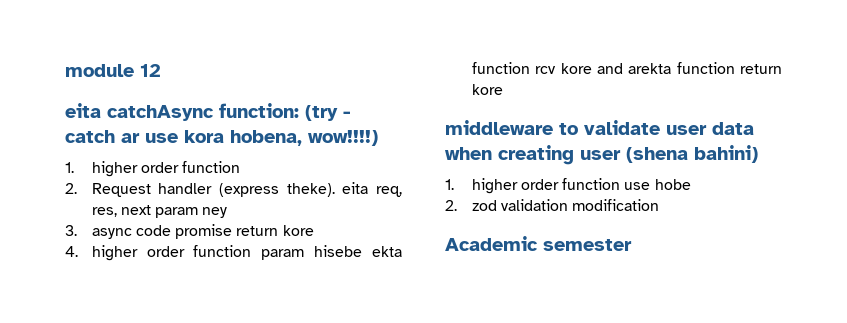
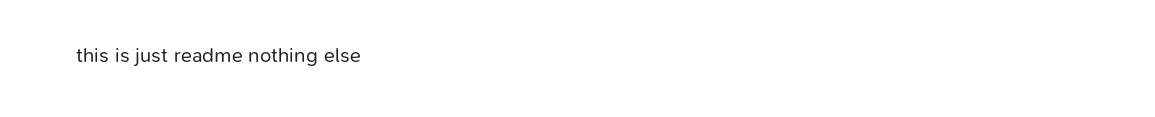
- module 12
- eita catchAsync function: (try - catch ar use kora hobena, wow!!!!)
- 1. higher order function
- 2. Request handler (express theke). eita req, res, next param ney
- 3. async code promise return kore
- 4. higher order function param hisebe ekta function rcv kore and arekta function return kore
- middleware to validate user data when creating user (shena bahini)
- 1. higher order function use hobe
- 2. zod validation modification
- Academic semester
+ this is just readme nothing else

